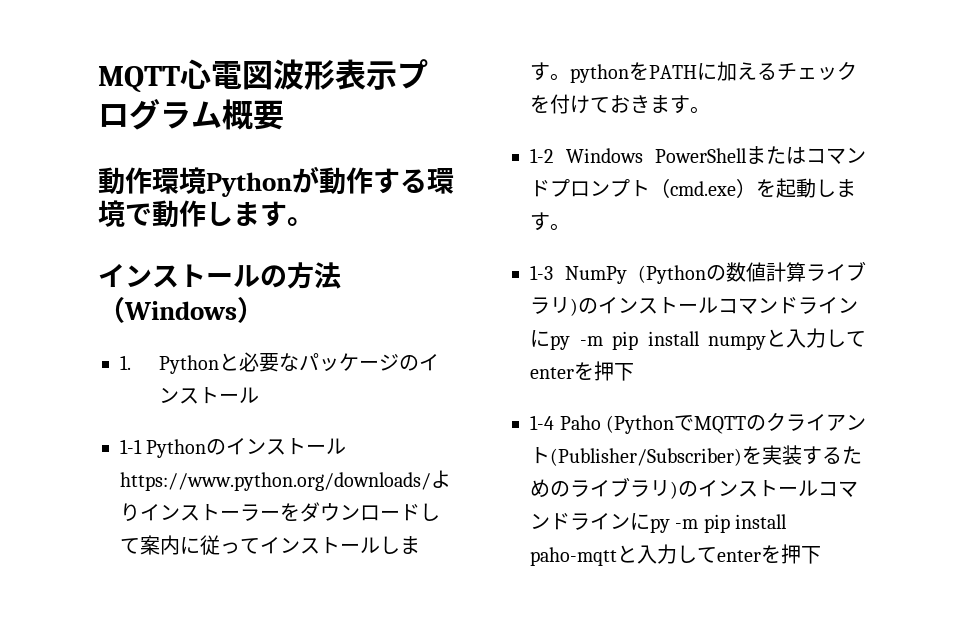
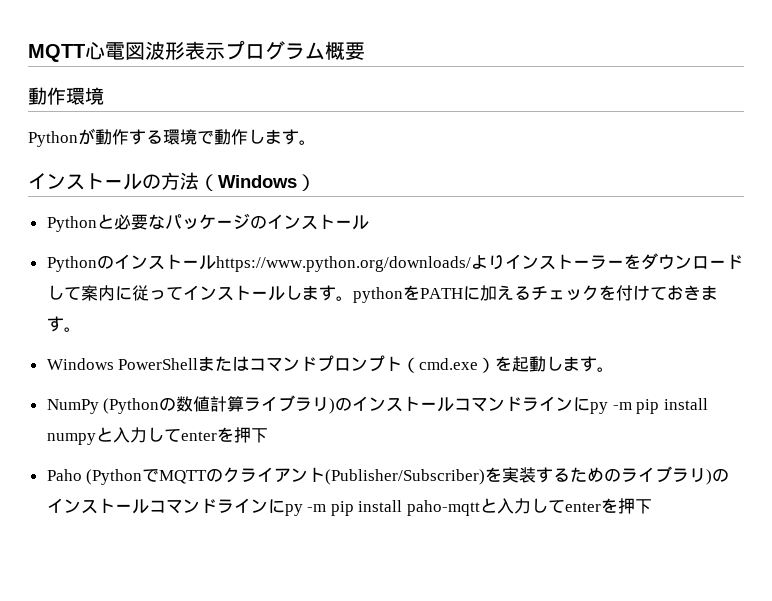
- 動作環境Pythonが動作する環境で動作します。
+ 動作環境
+ Pythonが動作する環境で動作します。
- 1. Pythonと必要なパッケージのインストール
+ Pythonと必要なパッケージのインストール
- 1-1 Pythonのインストールhttps://www.python.org/downloads/よりインストーラーをダウンロードして案内に従ってインストールします。pythonをPATHに加えるチェックを付けておきます。
+ Pythonのインストールhttps://www.python.org/downloads/よりインストーラーをダウンロードして案内に従ってインストールします。pythonをPATHに加えるチェックを付けておきます。
- 1-2 Windows PowerShellまたはコマンドプロンプト（cmd.exe）を起動します。
+ Windows PowerShellまたはコマンドプロンプト（cmd.exe）を起動します。
- 1-3 NumPy (Pythonの数値計算ライブラリ)のインストールコマンドラインにpy -m pip install numpyと入力してenterを押下
+ NumPy (Pythonの数値計算ライブラリ)のインストールコマンドラインにpy -m pip install numpyと入力してenterを押下
- 1-4 Paho (PythonでMQTTのクライアント(Publisher/Subscriber)を実装するためのライブラリ)のインストールコマンドラインにpy -m pip install paho-mqttと入力してenterを押下
+ Paho (PythonでMQTTのクライアント(Publisher/Subscriber)を実装するためのライブラリ)のインストールコマンドラインにpy -m pip install paho-mqttと入力してenterを押下

